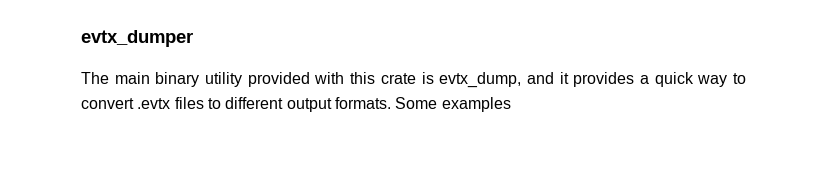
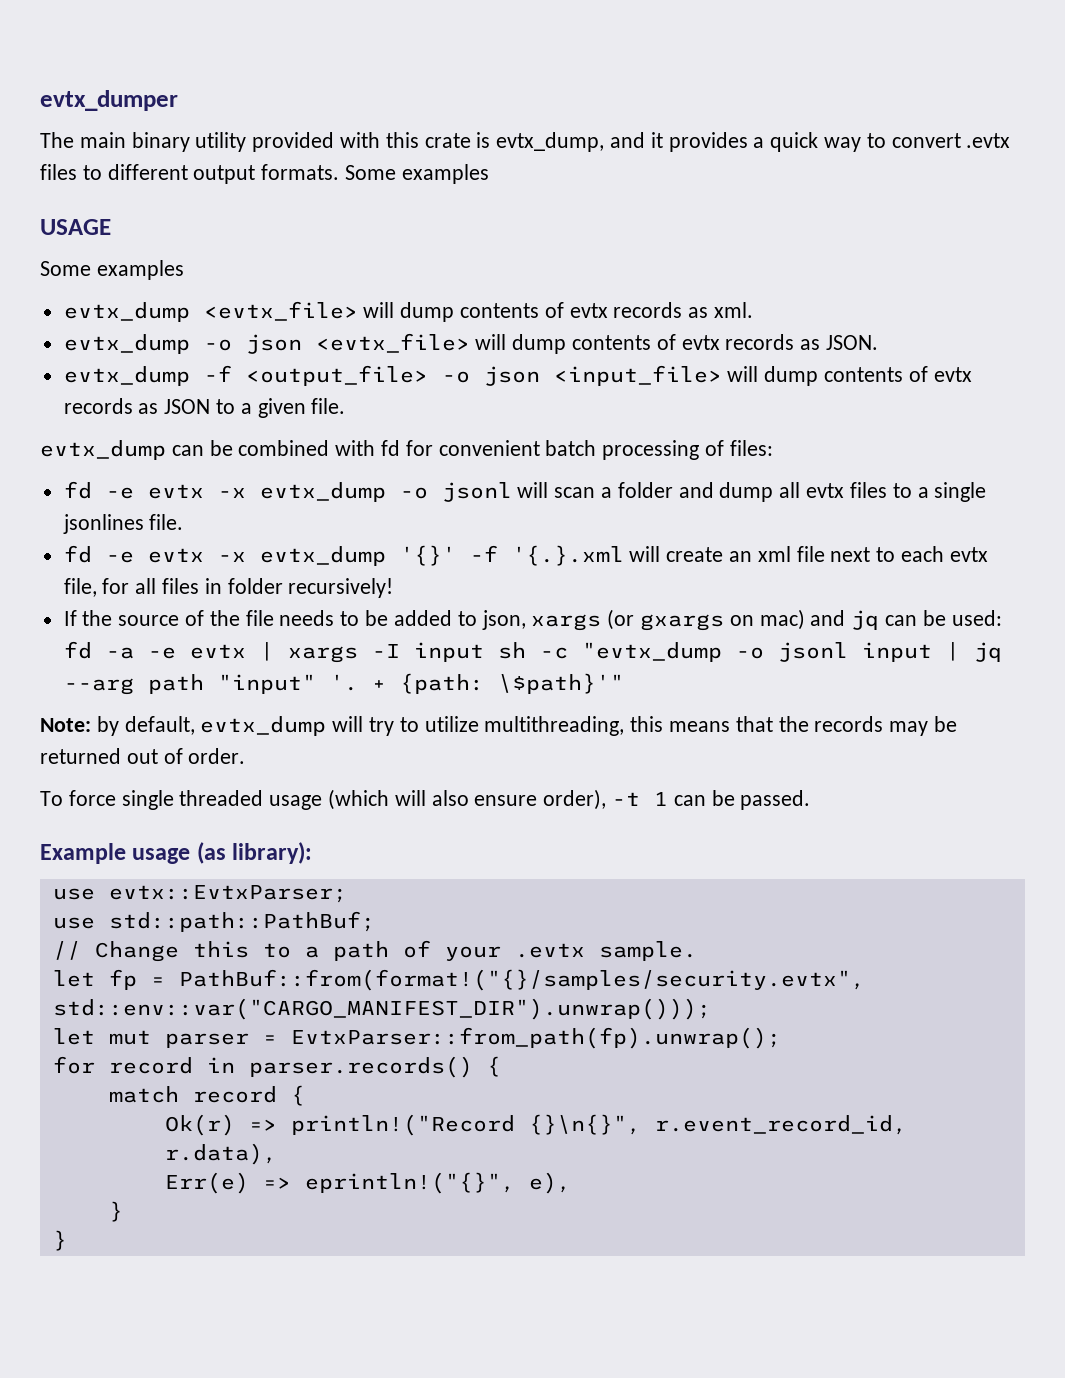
+ USAGE
+ Some examples
+ evtx_dump <evtx_file> will dump contents of evtx records as xml.
+ evtx_dump -o json <evtx_file> will dump contents of evtx records as JSON.
+ evtx_dump -f <output_file> -o json <input_file> will dump contents of evtx records as JSON to a given file.
+ evtx_dump can be combined with fd for convenient batch processing of files:
+ fd -e evtx -x evtx_dump -o jsonl will scan a folder and dump all evtx files to a single jsonlines file.
+ fd -e evtx -x evtx_dump '{}' -f '{.}.xml will create an xml file next to each evtx file, for all files in folder recursively!
+ If the source of the file needs to be added to json, xargs (or gxargs on mac) and jq can be used: fd -a -e evtx | xargs -I input sh -c "evtx_dump -o jsonl input | jq --arg path "input" '. + {path: \$path}'"
+ Note: by default, evtx_dump will try to utilize multithreading, this means that the records may be returned out of order.
+ To force single threaded usage (which will also ensure order), -t 1 can be passed.
+ Example usage (as library):
+ use evtx::EvtxParser;
+ use std::path::PathBuf;
+ // Change this to a path of your .evtx sample.
+ let fp = PathBuf::from(format!("{}/samples/security.evtx", std::env::var("CARGO_MANIFEST_DIR").unwrap()));
+ let mut parser = EvtxParser::from_path(fp).unwrap();
+ for record in parser.records() {
+ match record {
+ Ok(r) => println!("Record {}\n{}", r.event_record_id, r.data),
+ Err(e) => eprintln!("{}", e),
+ }
+ }

